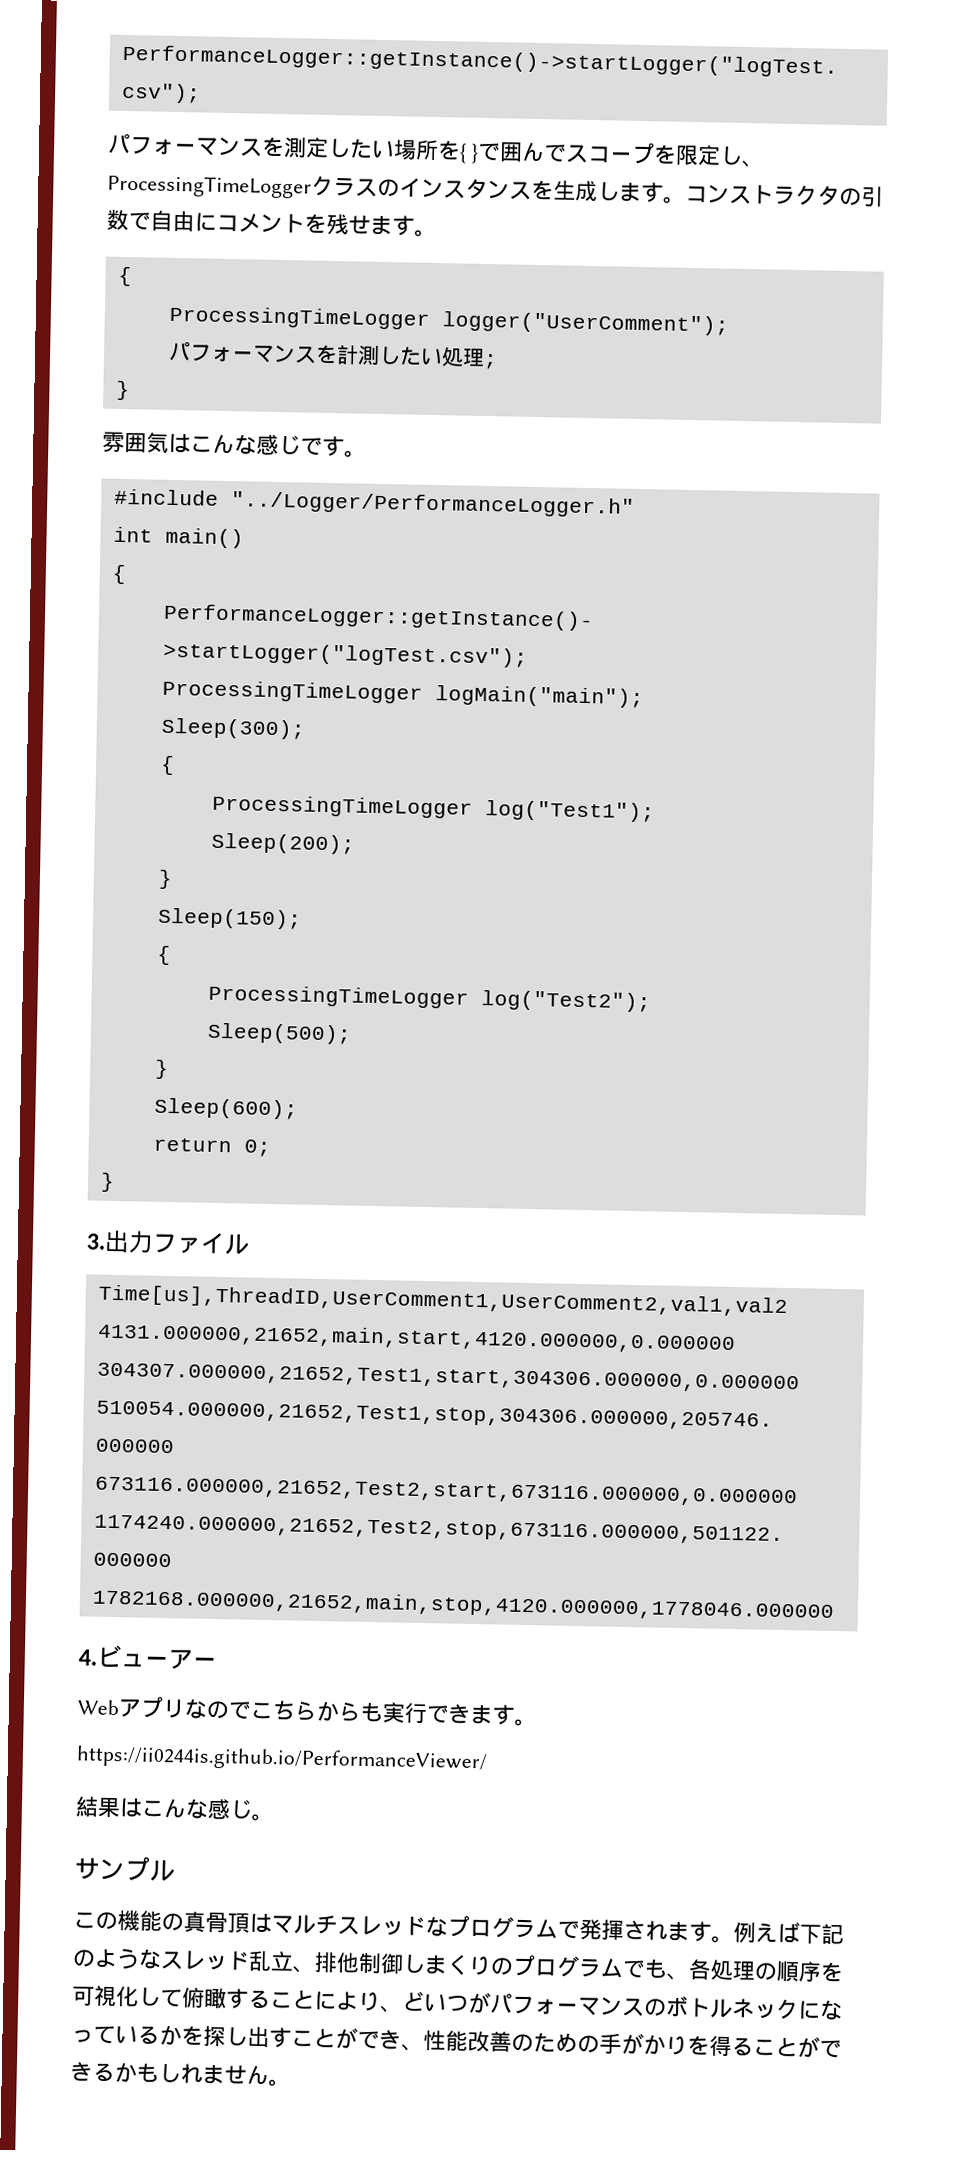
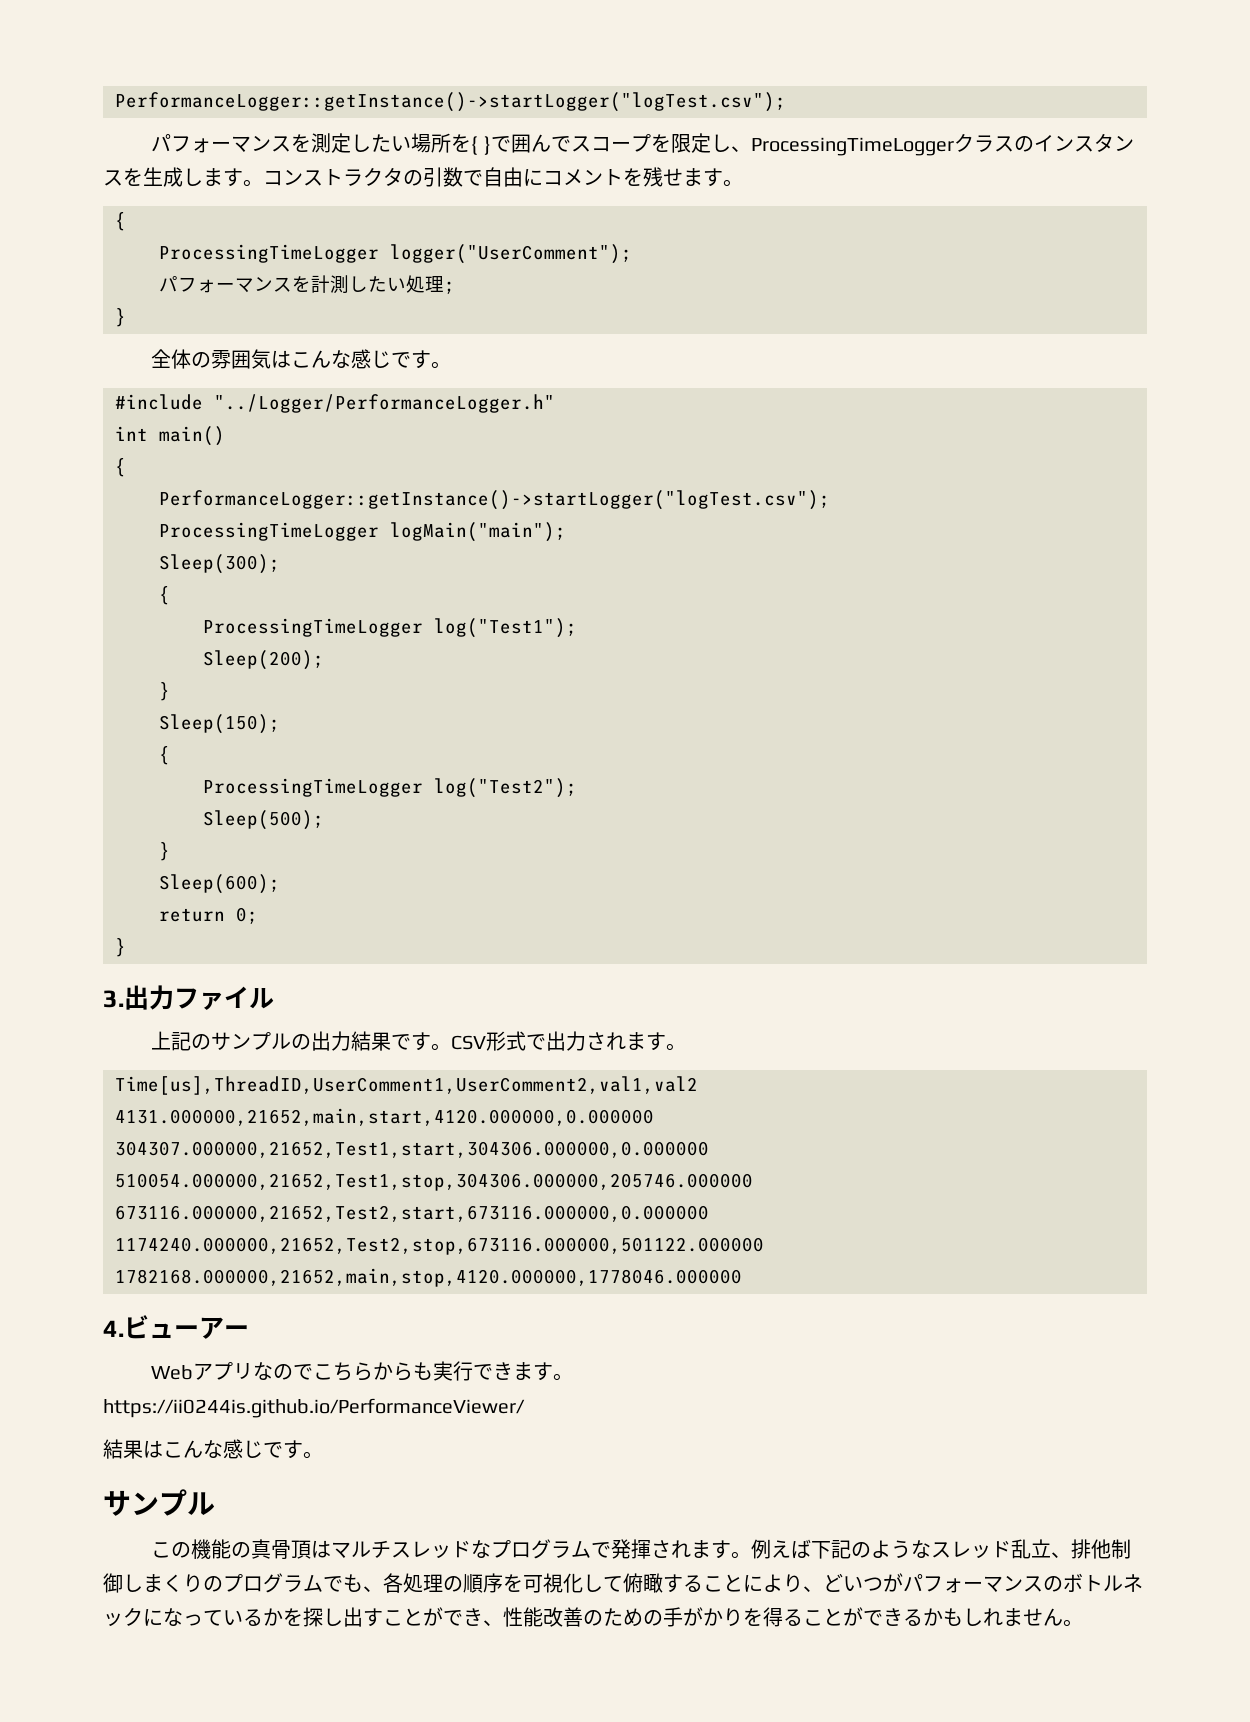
- 雰囲気はこんな感じです。
+ 全体の雰囲気はこんな感じです。
+ 上記のサンプルの出力結果です。CSV形式で出力されます。
- 結果はこんな感じ。
+ 結果はこんな感じです。

